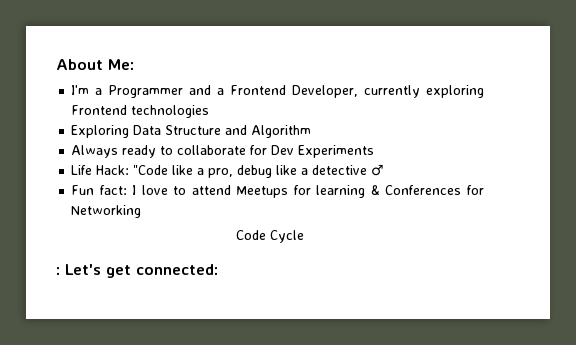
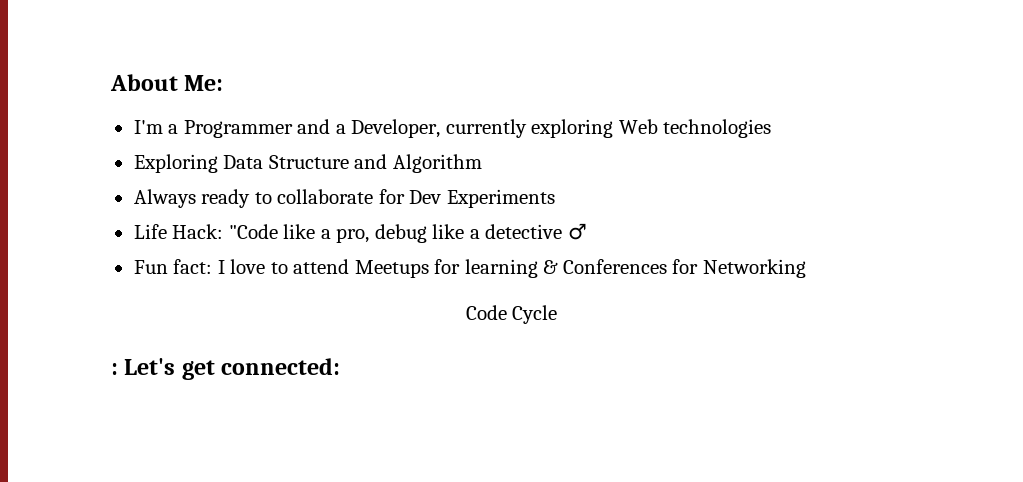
- I'm a Programmer and a Frontend Developer, currently exploring Frontend technologies
+ I'm a Programmer and a Developer, currently exploring Web technologies

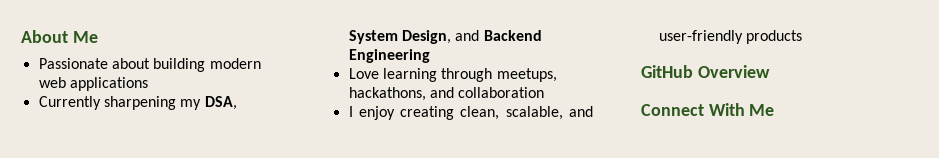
- About Me:
- I'm a Programmer and a Developer, currently exploring Web technologies
- Exploring Data Structure and Algorithm
- Always ready to collaborate for Dev Experiments
- Life Hack: "Code like a pro, debug like a detective ♂
- Fun fact: I love to attend Meetups for learning & Conferences for Networking
- Code Cycle
- : Let's get connected:
+ About Me
+ Passionate about building modern web applications
+ Currently sharpening my DSA, System Design, and Backend Engineering
+ Love learning through meetups, hackathons, and collaboration
+ I enjoy creating clean, scalable, and user-friendly products
+ GitHub Overview
+ Connect With Me

